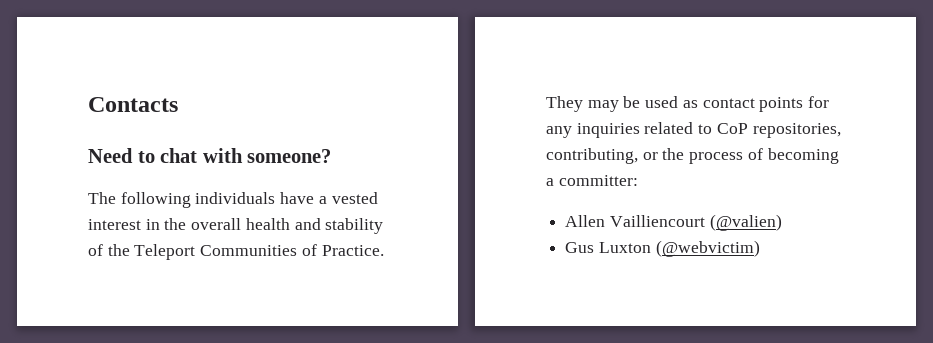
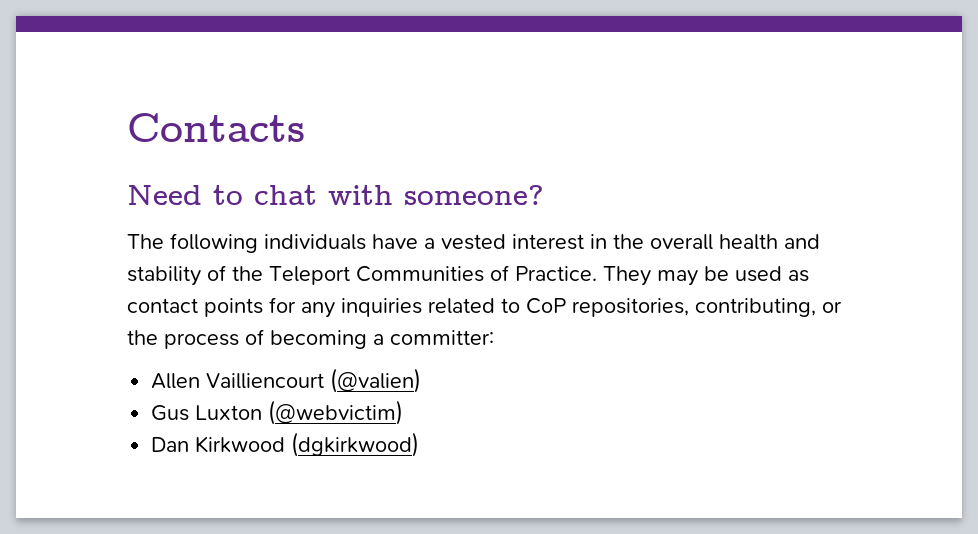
+ Dan Kirkwood (dgkirkwood)

